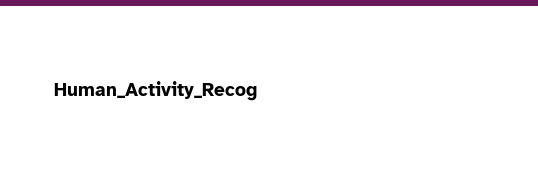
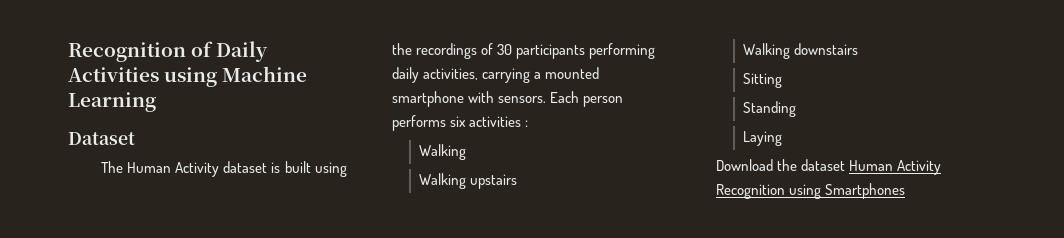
- Human_Activity_Recog
+ Recognition of Daily Activities using Machine Learning
+ Dataset
+ The Human Activity dataset is built using the recordings of 30 participants performing daily activities, carrying a mounted smartphone with sensors. Each person performs six activities :
+ Walking
+ Walking upstairs
+ Walking downstairs
+ Sitting
+ Standing
+ Laying
+ Download the dataset Human Activity Recognition using Smartphones

